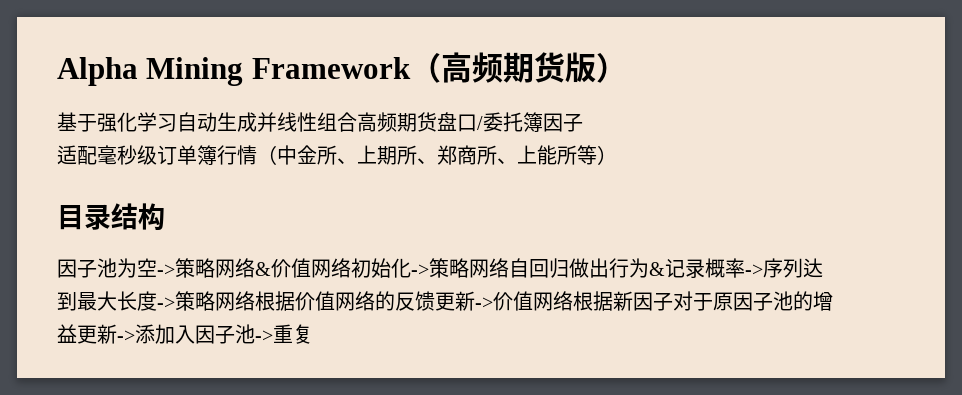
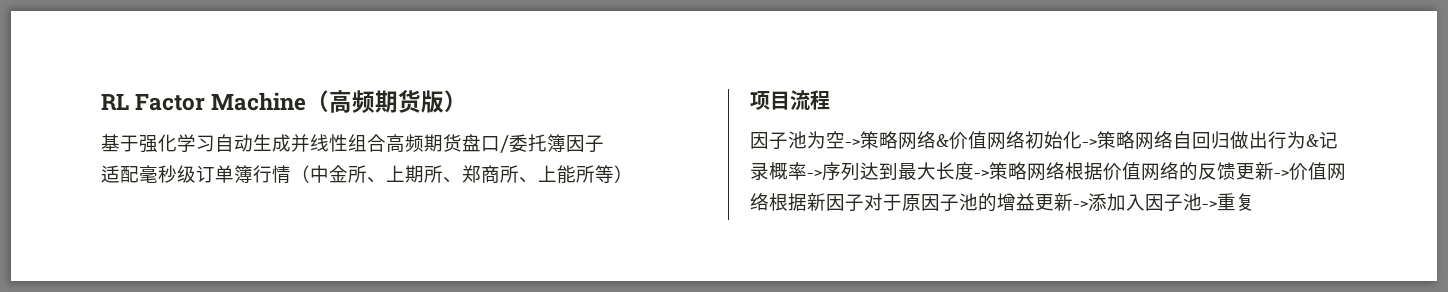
- Alpha Mining Framework（高频期货版）
+ RL Factor Machine（高频期货版）
- 目录结构
+ 项目流程

